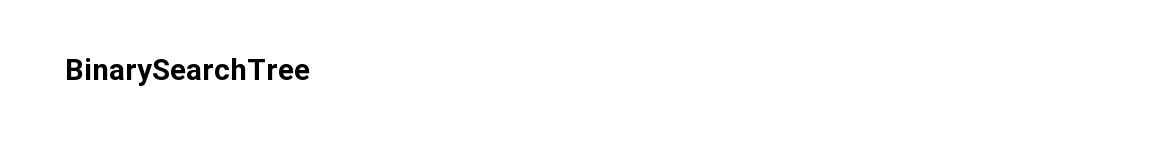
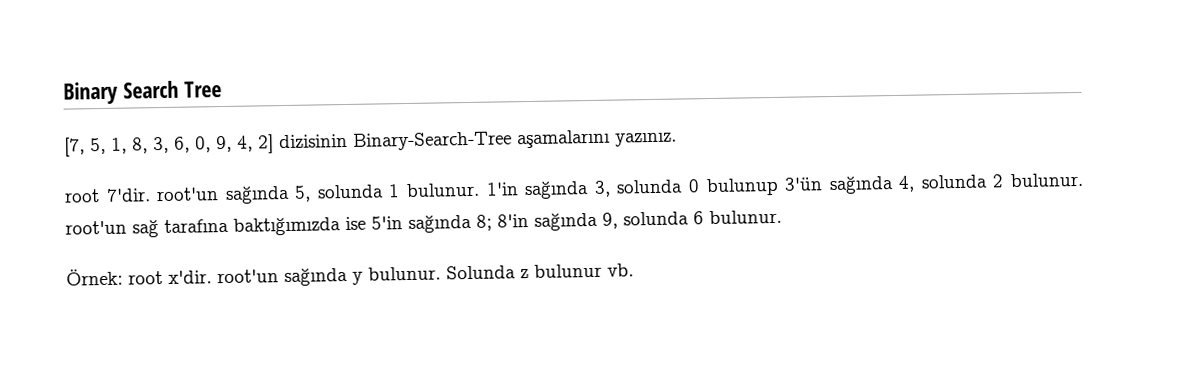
- BinarySearchTree
+ Binary Search Tree
+ [7, 5, 1, 8, 3, 6, 0, 9, 4, 2] dizisinin Binary-Search-Tree aşamalarını yazınız.
+ root 7'dir. root'un sağında 5, solunda 1 bulunur. 1'in sağında 3, solunda 0 bulunup 3'ün sağında 4, solunda 2 bulunur. root'un sağ tarafına baktığımızda ise 5'in sağında 8; 8'in sağında 9, solunda 6 bulunur.
+ Örnek: root x'dir. root'un sağında y bulunur. Solunda z bulunur vb.

